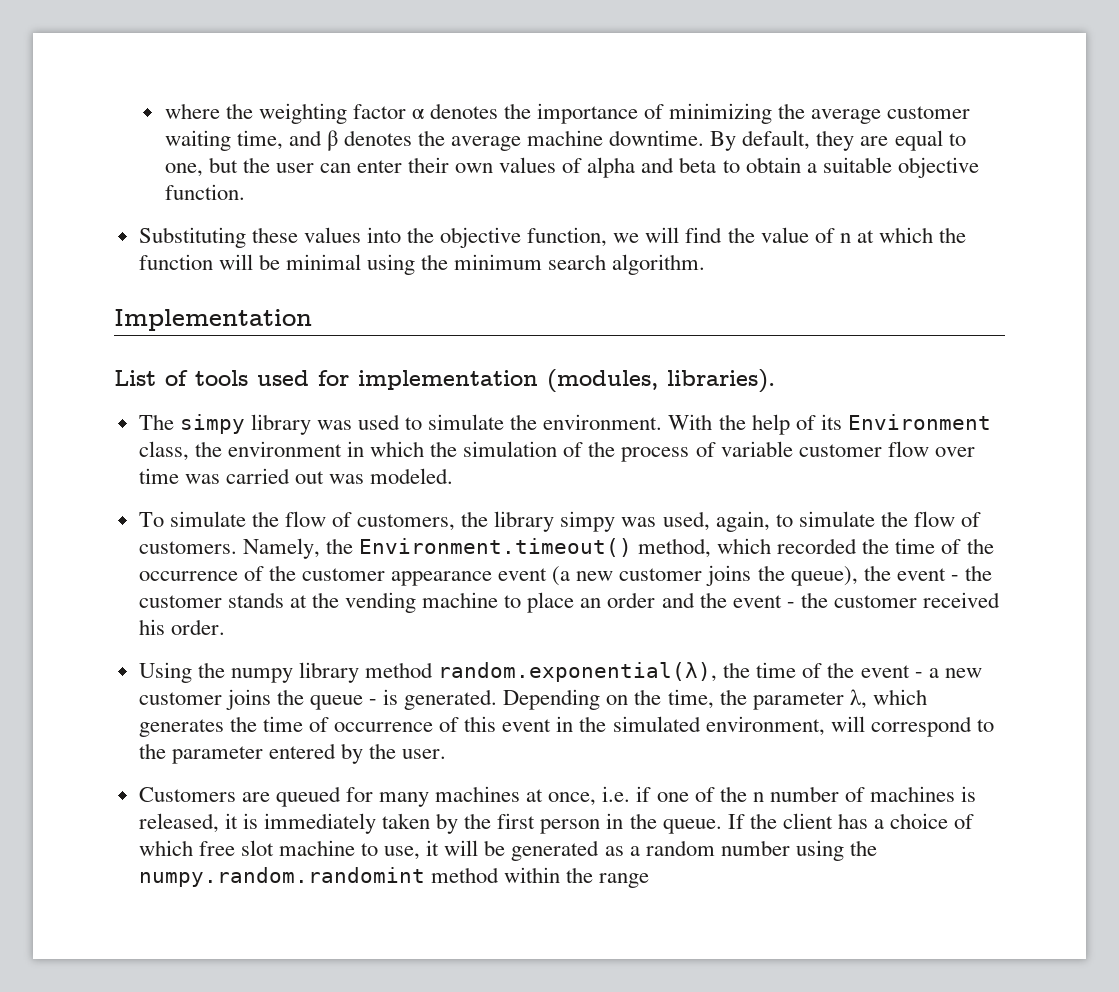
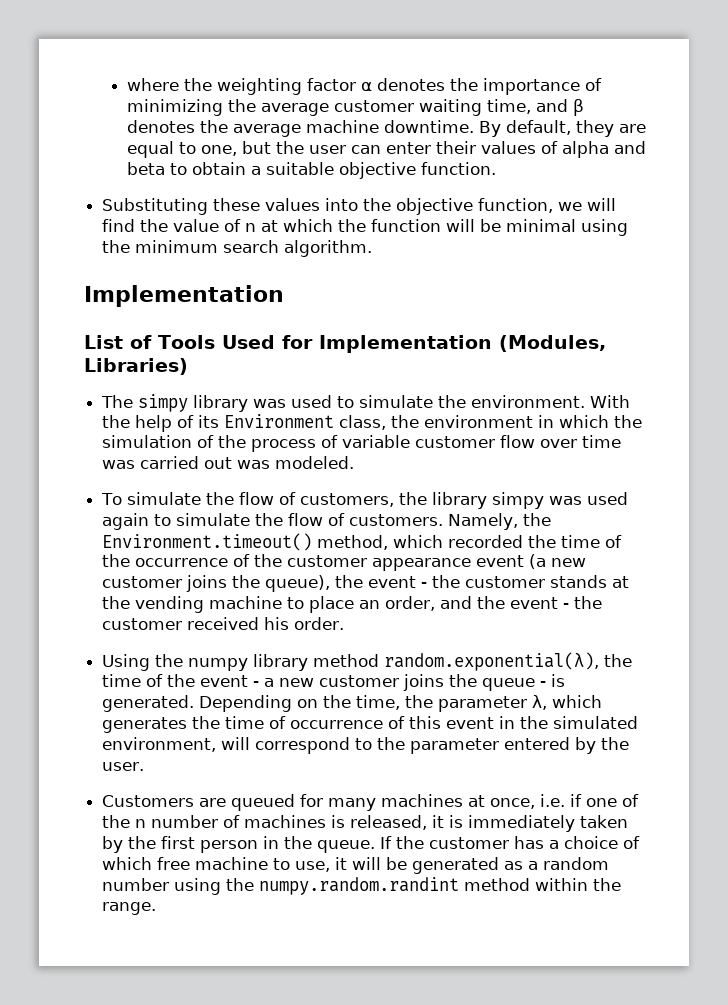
- By default, they are equal to one, but the user can enter their own values of alpha and beta to obtain a suitable objective function.
+ By default, they are equal to one, but the user can enter their values of alpha and beta to obtain a suitable objective function.
- List of tools used for implementation (modules, libraries).
+ List of Tools Used for Implementation (Modules, Libraries)
- To simulate the flow of customers, the library simpy was used, again, to simulate the flow of customers.
+ To simulate the flow of customers, the library simpy was used again to simulate the flow of customers.
- Namely, the Environment.timeout() method, which recorded the time of the occurrence of the customer appearance event (a new customer joins the queue), the event - the customer stands at the vending machine to place an order and the event - the customer received his order.
+ Namely, the Environment.timeout() method, which recorded the time of the occurrence of the customer appearance event (a new customer joins the queue), the event - the customer stands at the vending machine to place an order, and the event - the customer received his order.
- If the client has a choice of which free slot machine to use, it will be generated as a random number using the numpy.random.randomint method within the range
+ If the customer has a choice of which free machine to use, it will be generated as a random number using the numpy.random.randint method within the range.

